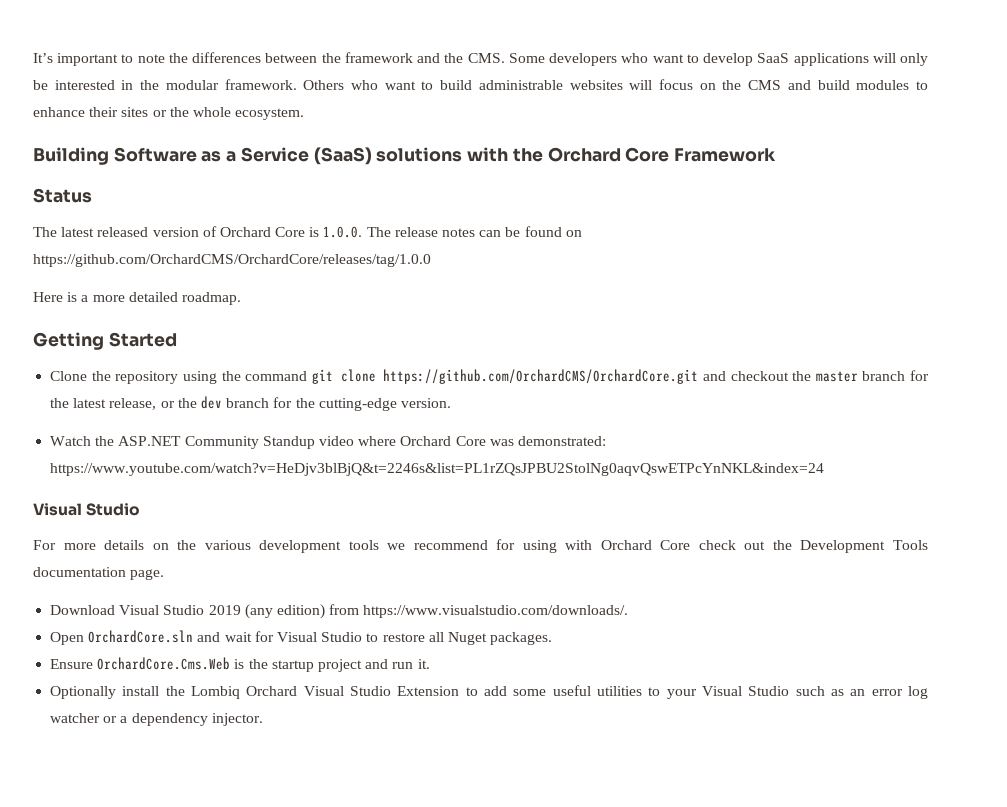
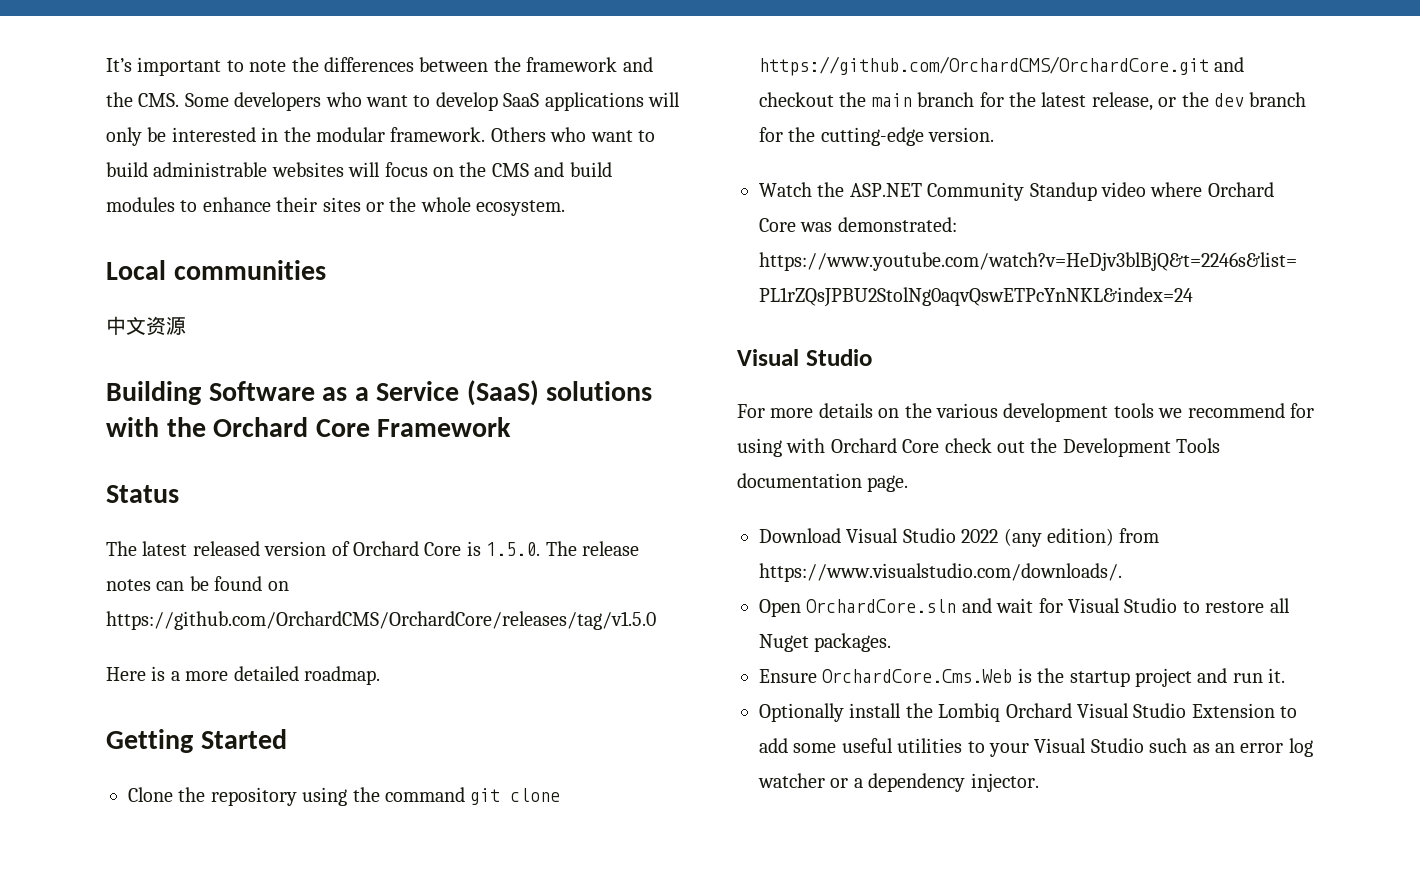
+ Local communities
+ 中文资源
- The latest released version of Orchard Core is 1.0.0. The release notes can be found on https://github.com/OrchardCMS/OrchardCore/releases/tag/1.0.0
+ The latest released version of Orchard Core is 1.5.0. The release notes can be found on https://github.com/OrchardCMS/OrchardCore/releases/tag/v1.5.0
- Clone the repository using the command git clone https://github.com/OrchardCMS/OrchardCore.git and checkout the master branch for the latest release, or the dev branch for the cutting-edge version.
+ Clone the repository using the command git clone https://github.com/OrchardCMS/OrchardCore.git and checkout the main branch for the latest release, or the dev branch for the cutting-edge version.
- Download Visual Studio 2019 (any edition) from https://www.visualstudio.com/downloads/.
+ Download Visual Studio 2022 (any edition) from https://www.visualstudio.com/downloads/.

